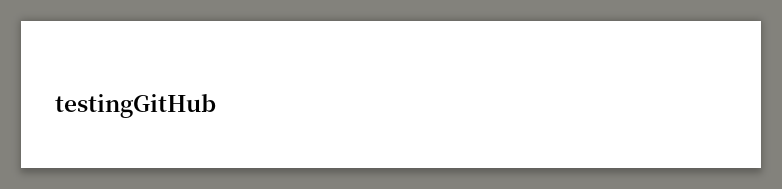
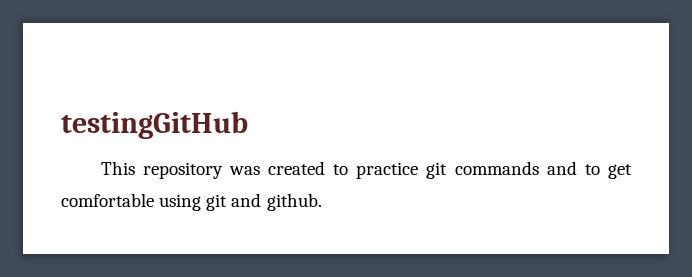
+ This repository was created to practice git commands and to get comfortable using git and github.

